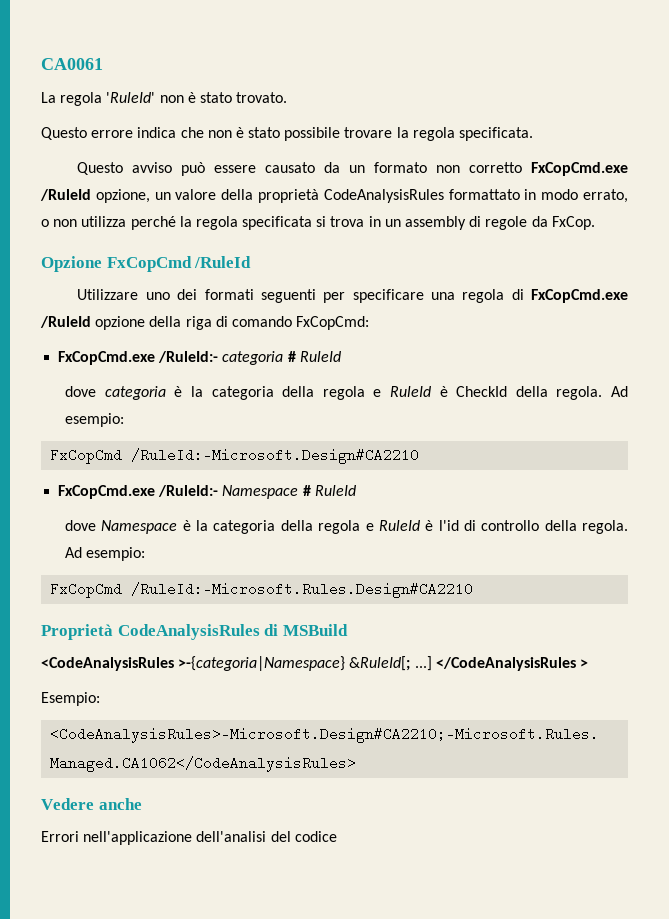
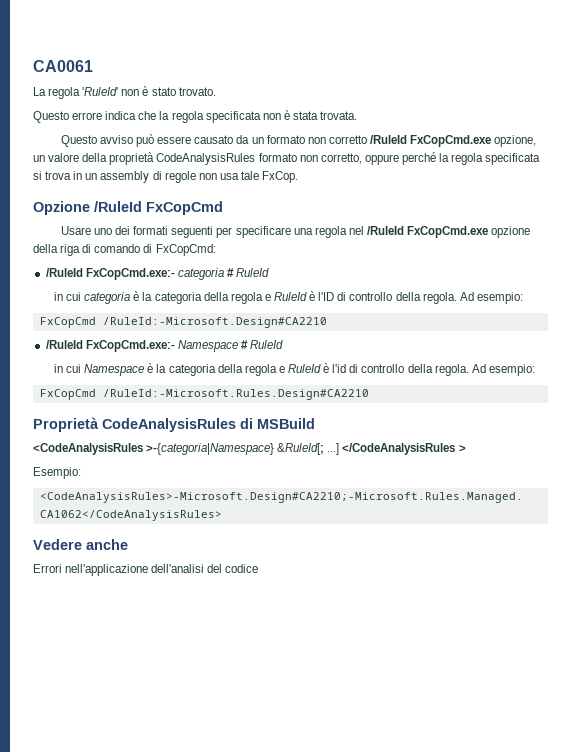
- Questo errore indica che non è stato possibile trovare la regola specificata.
+ Questo errore indica che la regola specificata non è stata trovata.
- Questo avviso può essere causato da un formato non corretto FxCopCmd.exe /RuleId opzione, un valore della proprietà CodeAnalysisRules formattato in modo errato, o non utilizza perché la regola specificata si trova in un assembly di regole da FxCop.
+ Questo avviso può essere causato da un formato non corretto /RuleId FxCopCmd.exe opzione, un valore della proprietà CodeAnalysisRules formato non corretto, oppure perché la regola specificata si trova in un assembly di regole non usa tale FxCop.
- Opzione FxCopCmd /RuleId
- Utilizzare uno dei formati seguenti per specificare una regola di FxCopCmd.exe /RuleId opzione della riga di comando FxCopCmd:
+ Opzione /RuleId FxCopCmd
+ Usare uno dei formati seguenti per specificare una regola nel /RuleId FxCopCmd.exe opzione della riga di comando di FxCopCmd:
- FxCopCmd.exe /RuleId:- categoria # RuleId
+ /RuleId FxCopCmd.exe:- categoria # RuleId
- dove categoria è la categoria della regola e RuleId è CheckId della regola.
+ in cui categoria è la categoria della regola e RuleId è l'ID di controllo della regola.
- FxCopCmd.exe /RuleId:- Namespace # RuleId
+ /RuleId FxCopCmd.exe:- Namespace # RuleId
- dove Namespace è la categoria della regola e RuleId è l'id di controllo della regola.
+ in cui Namespace è la categoria della regola e RuleId è l'id di controllo della regola.

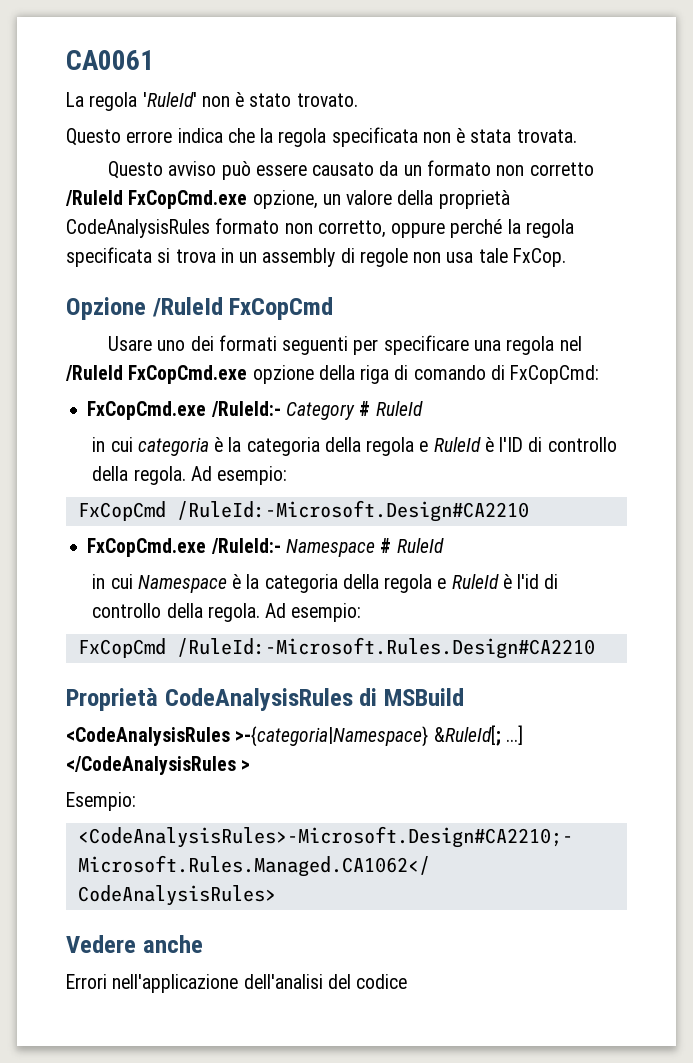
- /RuleId FxCopCmd.exe:- categoria # RuleId
+ FxCopCmd.exe /RuleId:- Category # RuleId
- /RuleId FxCopCmd.exe:- Namespace # RuleId
+ FxCopCmd.exe /RuleId:- Namespace # RuleId

